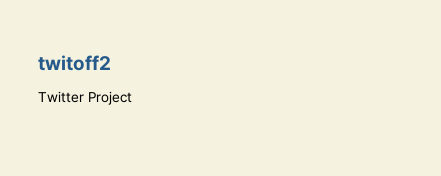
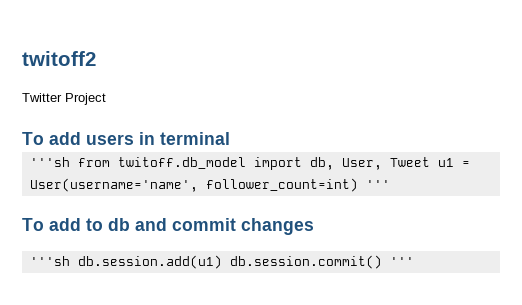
+ To add users in terminal
+ '''sh from twitoff.db_model import db, User, Tweet u1 = User(username='name', follower_count=int) '''
+ To add to db and commit changes
+ '''sh db.session.add(u1) db.session.commit() '''

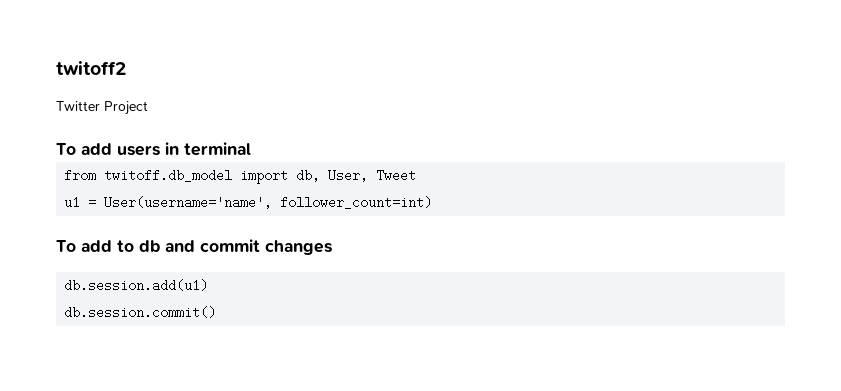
- '''sh from twitoff.db_model import db, User, Tweet u1 = User(username='name', follower_count=int) '''
+ from twitoff.db_model import db, User, Tweet
+ u1 = User(username='name', follower_count=int)
- '''sh db.session.add(u1) db.session.commit() '''
+ db.session.add(u1)
+ db.session.commit()

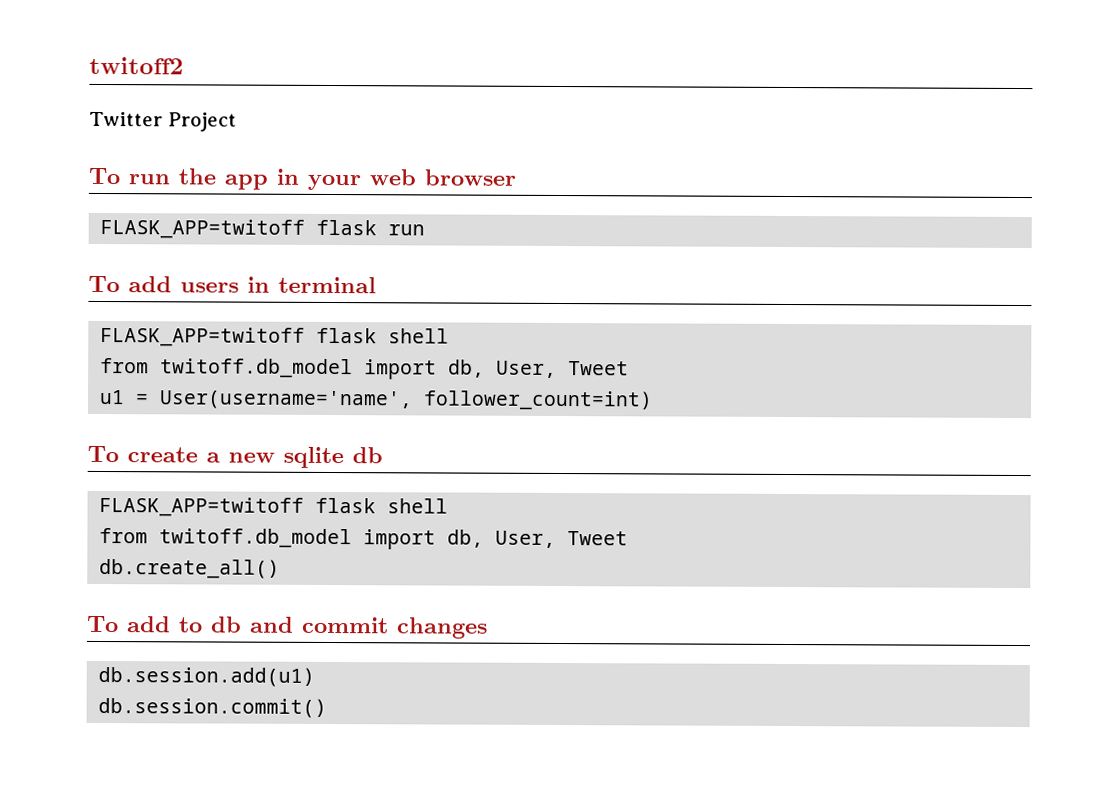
+ To run the app in your web browser
+ FLASK_APP=twitoff flask run
  To add users in terminal
+ FLASK_APP=twitoff flask shell
+ To create a new sqlite db
+ FLASK_APP=twitoff flask shell
+ from twitoff.db_model import db, User, Tweet
+ db.create_all()

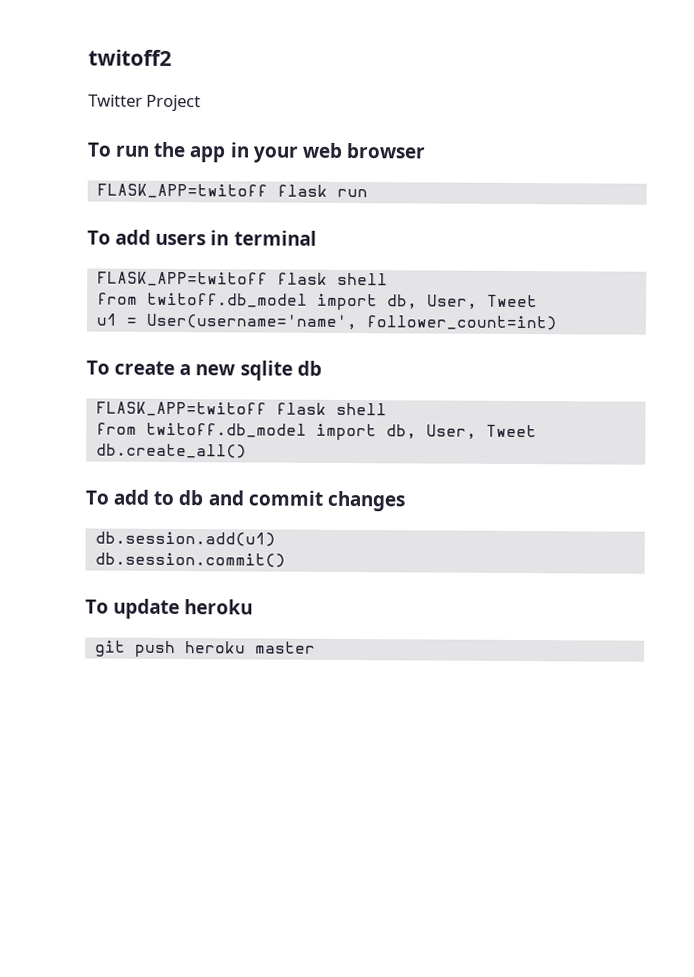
+ To update heroku
+ git push heroku master

